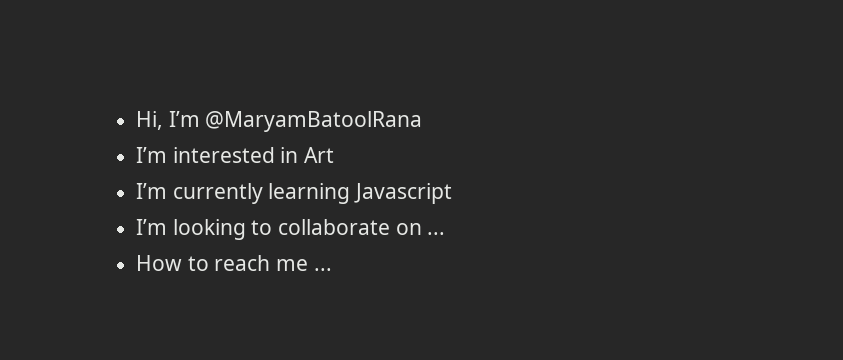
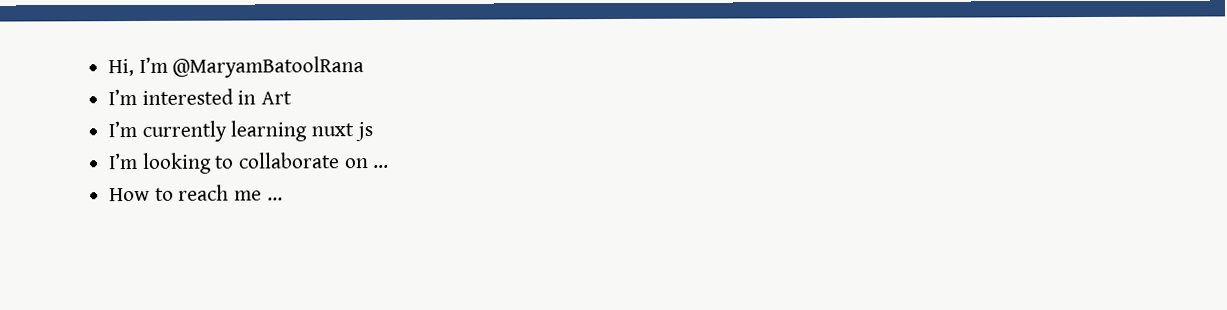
- I’m currently learning Javascript
+ I’m currently learning nuxt js

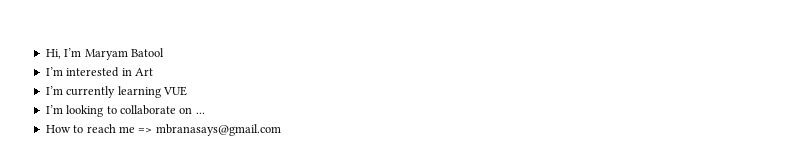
- Hi, I’m @MaryamBatoolRana
+ Hi, I’m Maryam Batool
- I’m currently learning nuxt js
+ I’m currently learning VUE
- How to reach me ...
+ How to reach me => mbranasays@gmail.com

